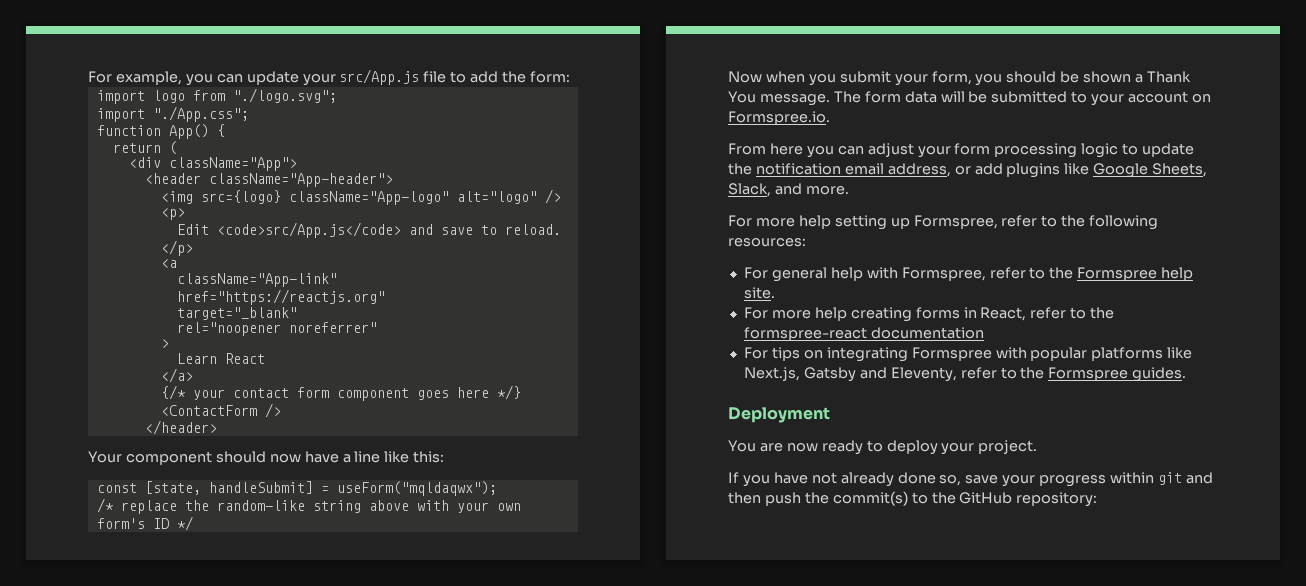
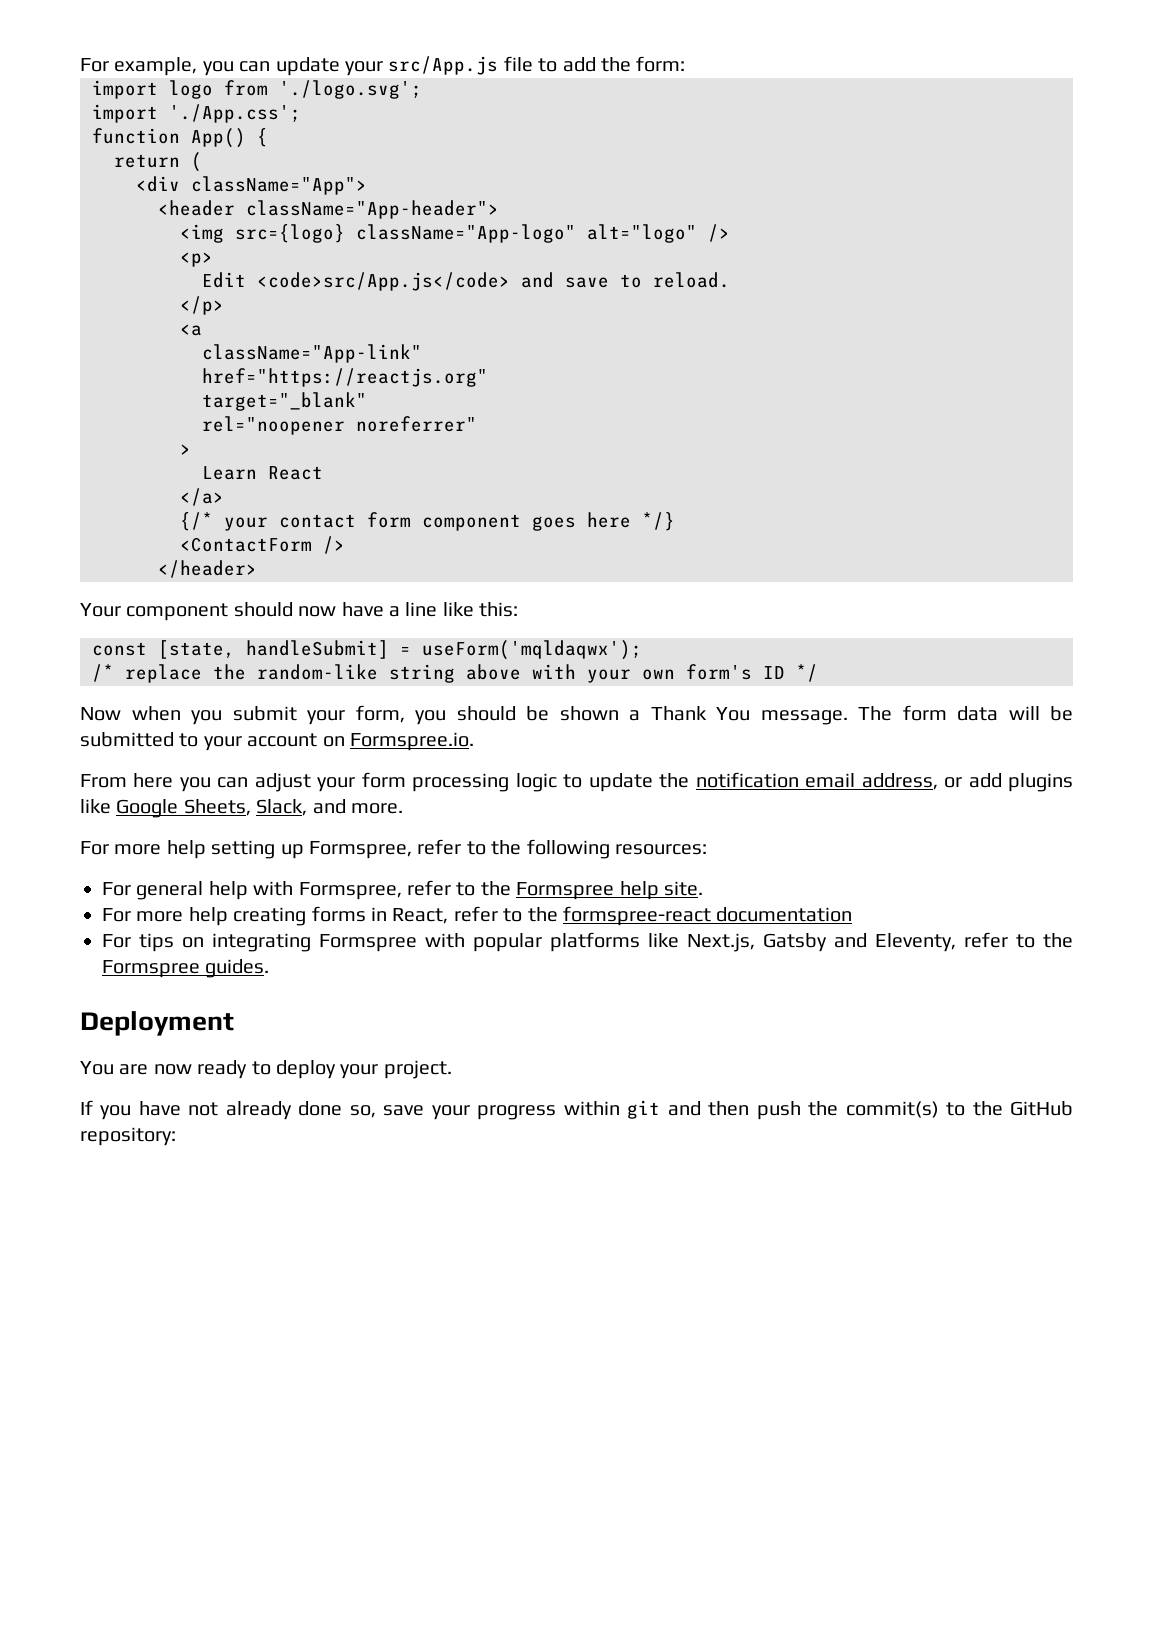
- import logo from "./logo.svg";
- import "./App.css";
+ import logo from './logo.svg';
+ import './App.css';
- const [state, handleSubmit] = useForm("mqldaqwx");
+ const [state, handleSubmit] = useForm('mqldaqwx');

